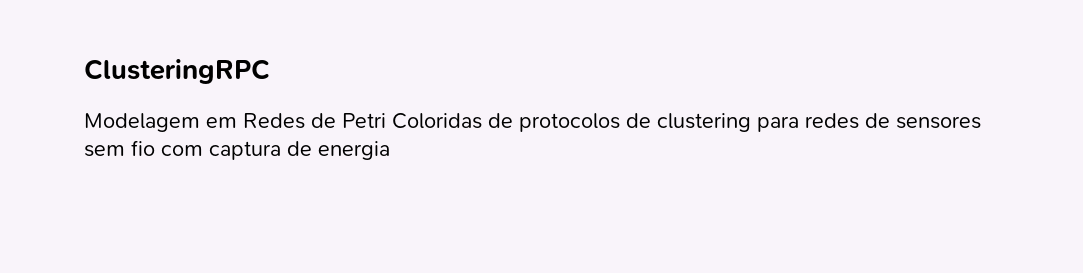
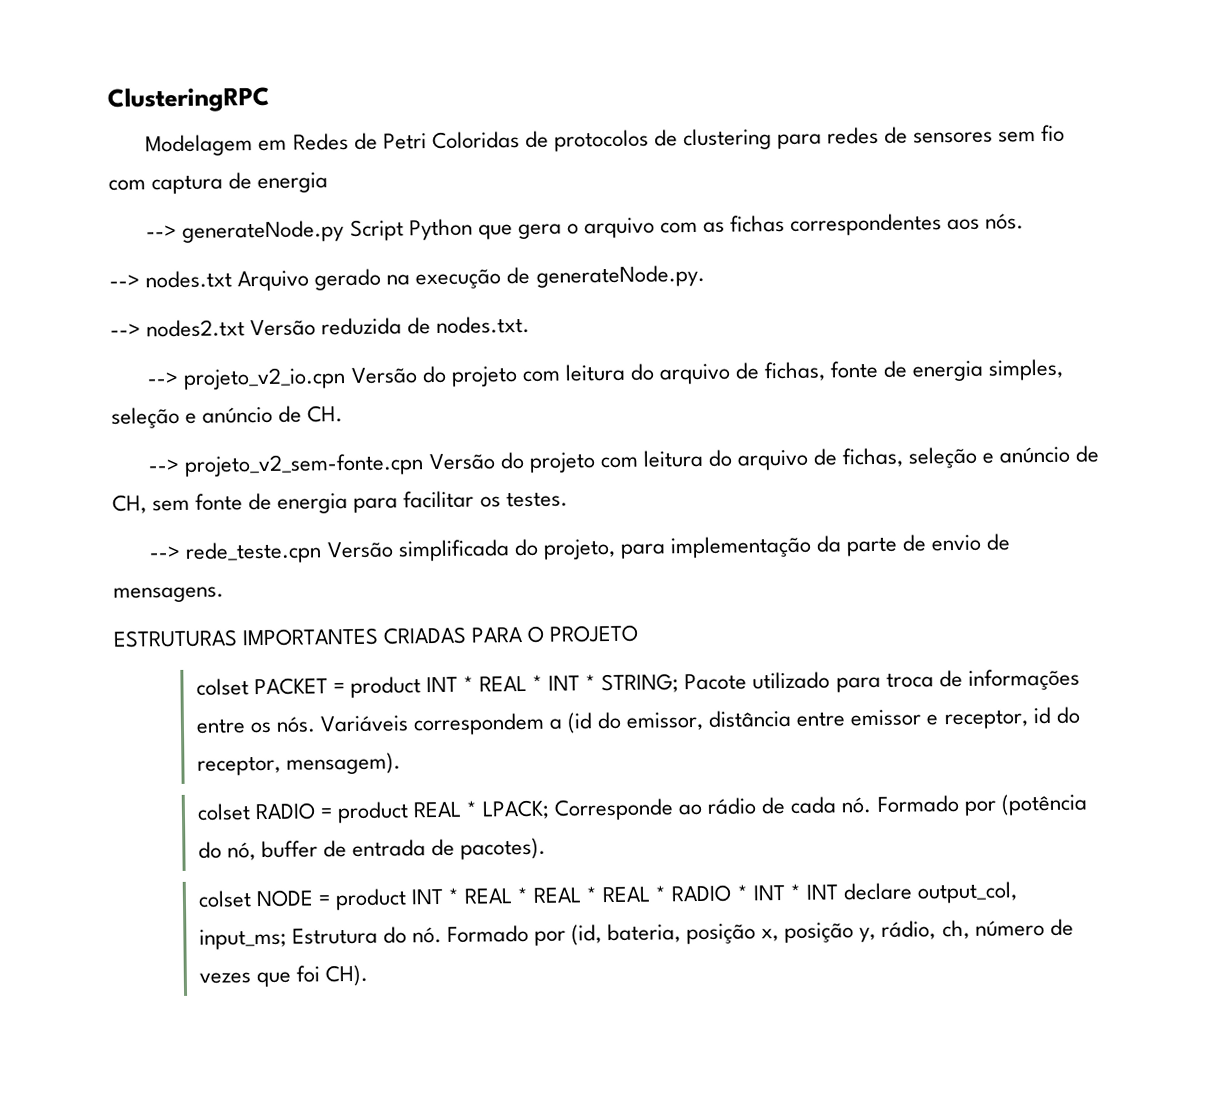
+ --> generateNode.py Script Python que gera o arquivo com as fichas correspondentes aos nós.
+ --> nodes.txt Arquivo gerado na execução de generateNode.py.
+ --> nodes2.txt Versão reduzida de nodes.txt.
+ --> projeto_v2_io.cpn Versão do projeto com leitura do arquivo de fichas, fonte de energia simples, seleção e anúncio de CH.
+ --> projeto_v2_sem-fonte.cpn Versão do projeto com leitura do arquivo de fichas, seleção e anúncio de CH, sem fonte de energia para facilitar os testes.
+ --> rede_teste.cpn Versão simplificada do projeto, para implementação da parte de envio de mensagens.
+ ESTRUTURAS IMPORTANTES CRIADAS PARA O PROJETO
+ colset PACKET = product INT * REAL * INT * STRING; Pacote utilizado para troca de informações entre os nós. Variáveis correspondem a (id do emissor, distância entre emissor e receptor, id do receptor, mensagem).
+ colset RADIO = product REAL * LPACK; Corresponde ao rádio de cada nó. Formado por (potência do nó, buffer de entrada de pacotes).
+ colset NODE = product INT * REAL * REAL * REAL * RADIO * INT * INT declare output_col, input_ms; Estrutura do nó. Formado por (id, bateria, posição x, posição y, rádio, ch, número de vezes que foi CH).

